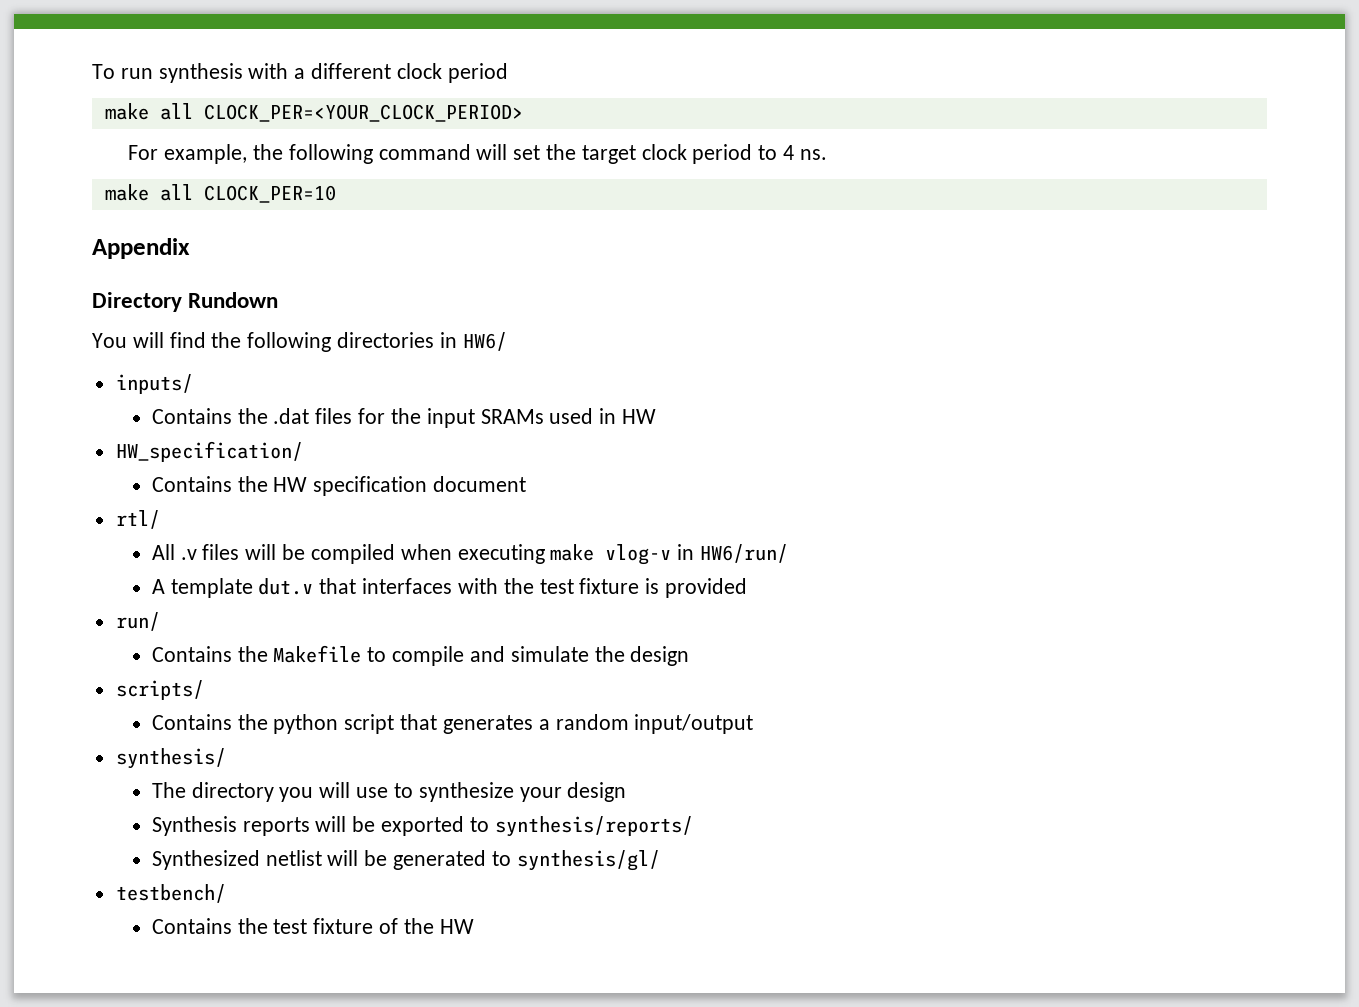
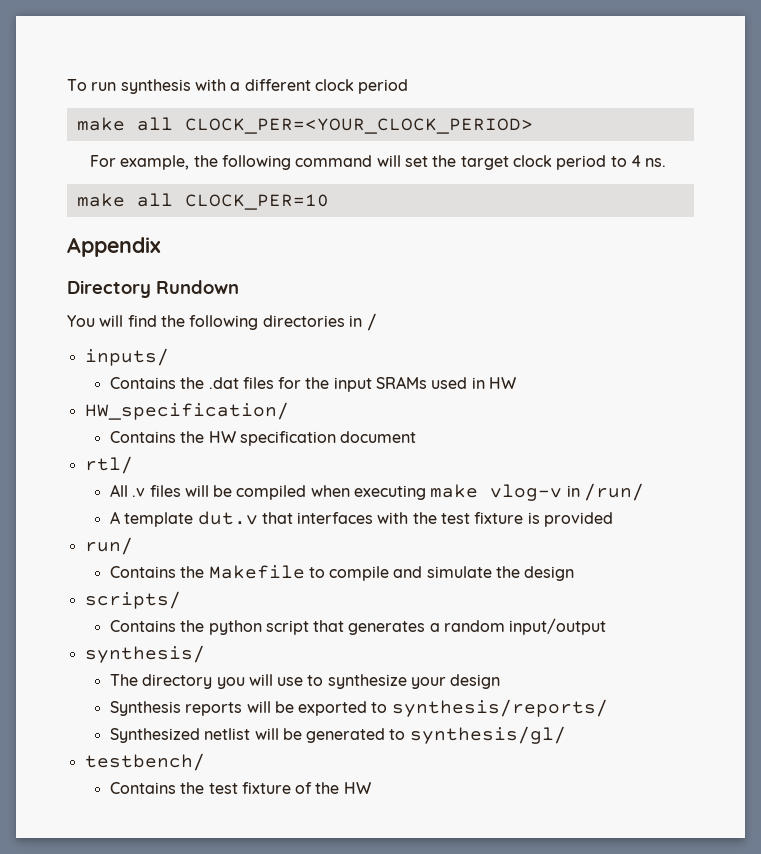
- You will find the following directories in HW6/
+ You will find the following directories in /
- All .v files will be compiled when executing make vlog-v in HW6/run/
+ All .v files will be compiled when executing make vlog-v in /run/

